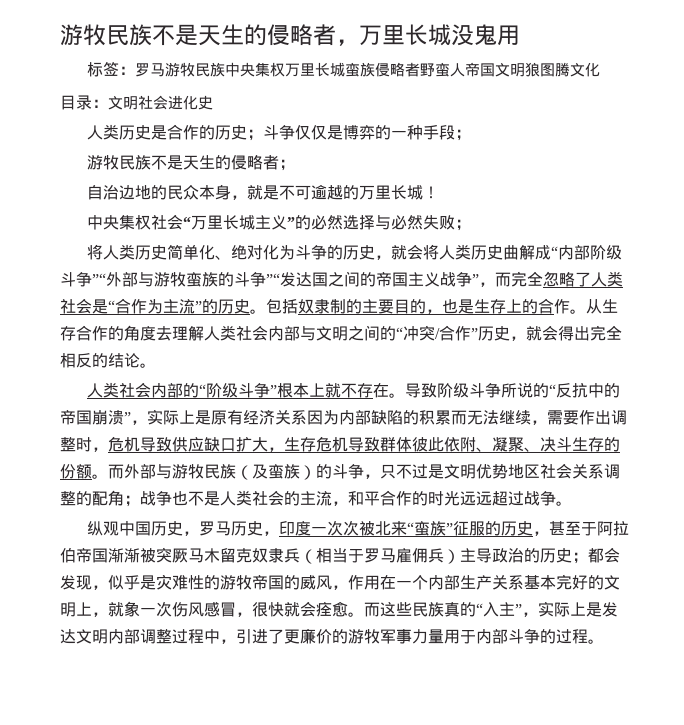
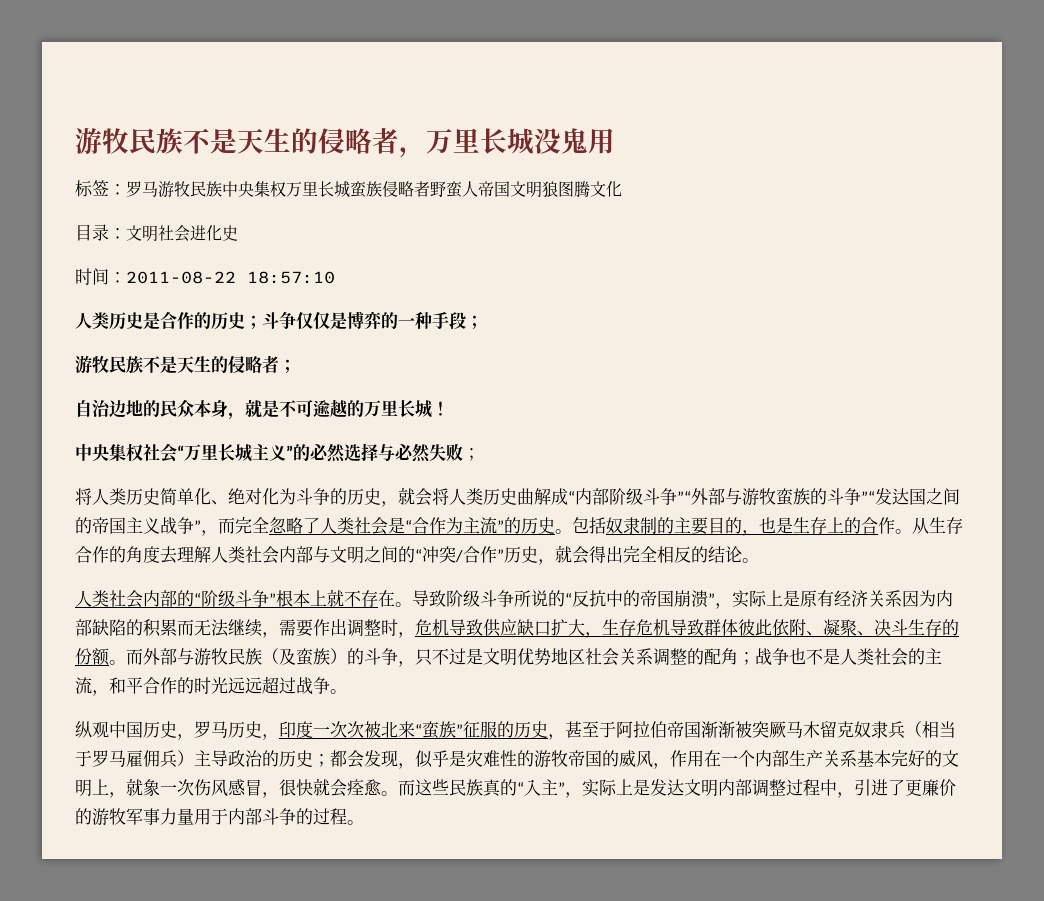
+ 时间：2011-08-22 18:57:10

